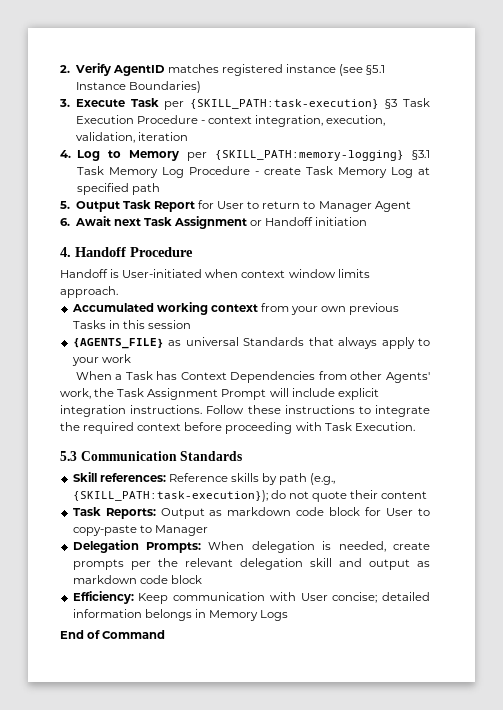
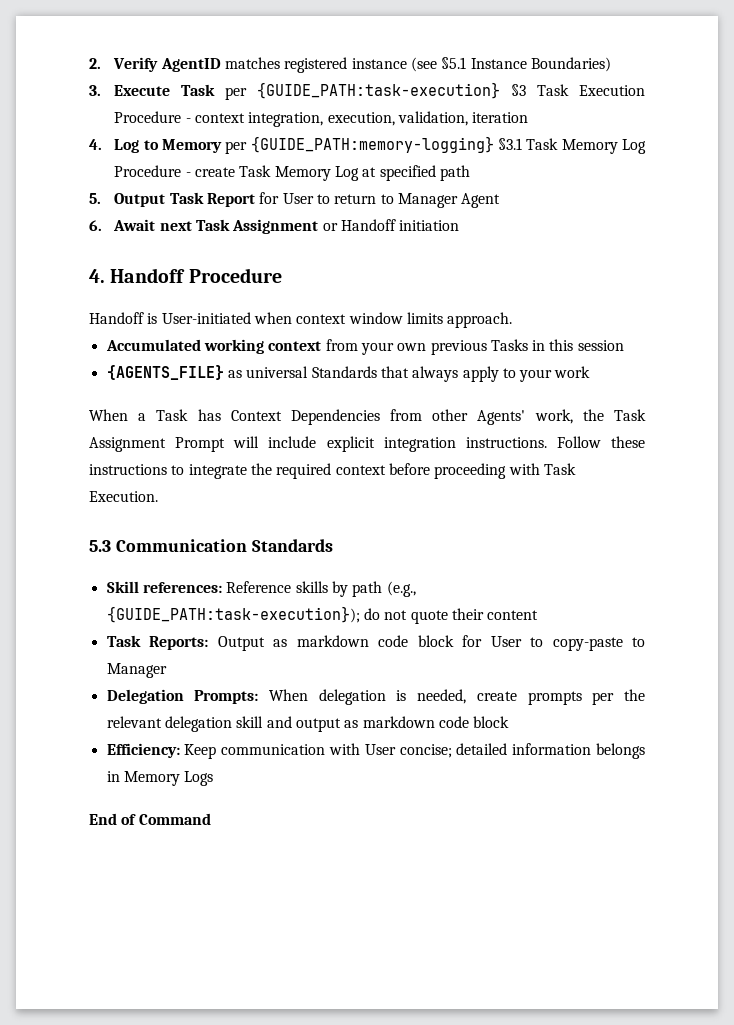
- 3. Execute Task per {SKILL_PATH:task-execution} §3 Task Execution Procedure - context integration, execution, validation, iteration
+ 3. Execute Task per {GUIDE_PATH:task-execution} §3 Task Execution Procedure - context integration, execution, validation, iteration
- 4. Log to Memory per {SKILL_PATH:memory-logging} §3.1 Task Memory Log Procedure - create Task Memory Log at specified path
+ 4. Log to Memory per {GUIDE_PATH:memory-logging} §3.1 Task Memory Log Procedure - create Task Memory Log at specified path
- Skill references: Reference skills by path (e.g., {SKILL_PATH:task-execution}); do not quote their content
+ Skill references: Reference skills by path (e.g., {GUIDE_PATH:task-execution}); do not quote their content

